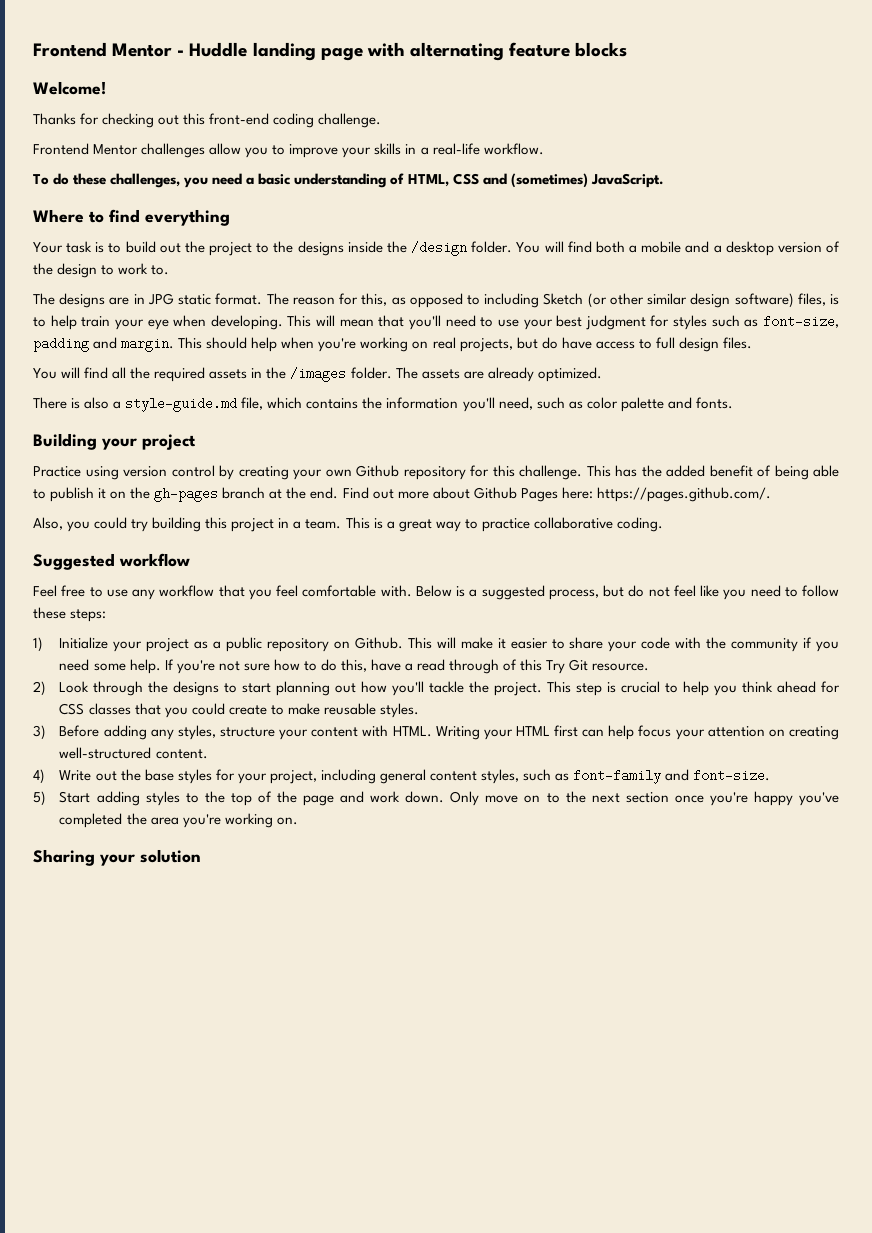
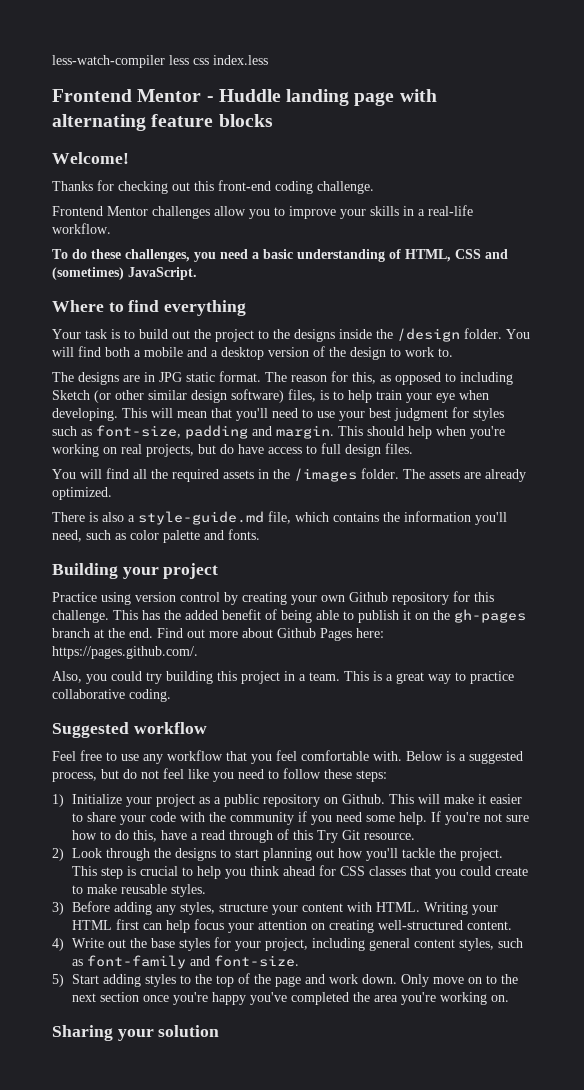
+ less-watch-compiler less css index.less

